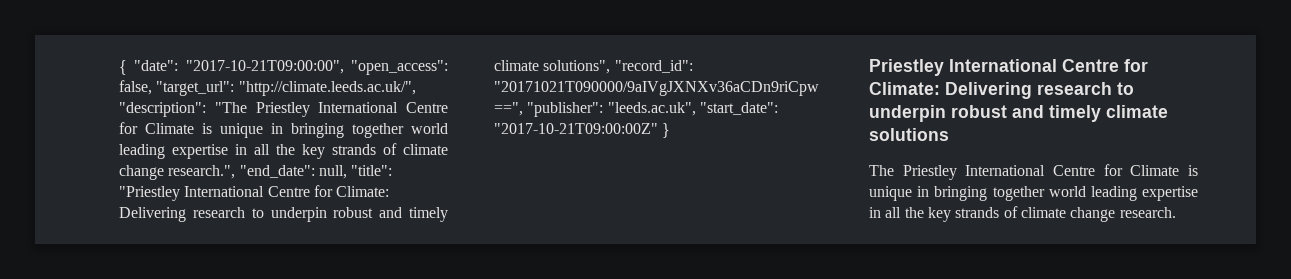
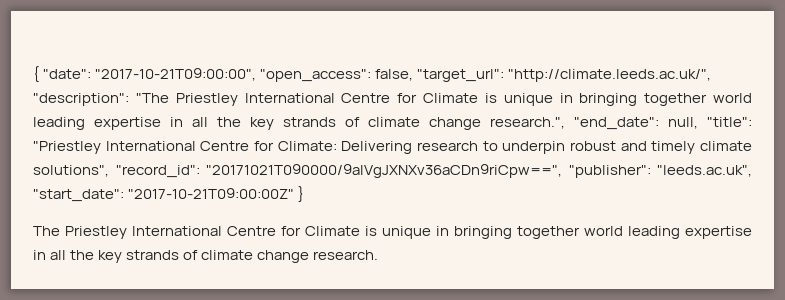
- Priestley International Centre for Climate: Delivering research to underpin robust and timely climate solutions

